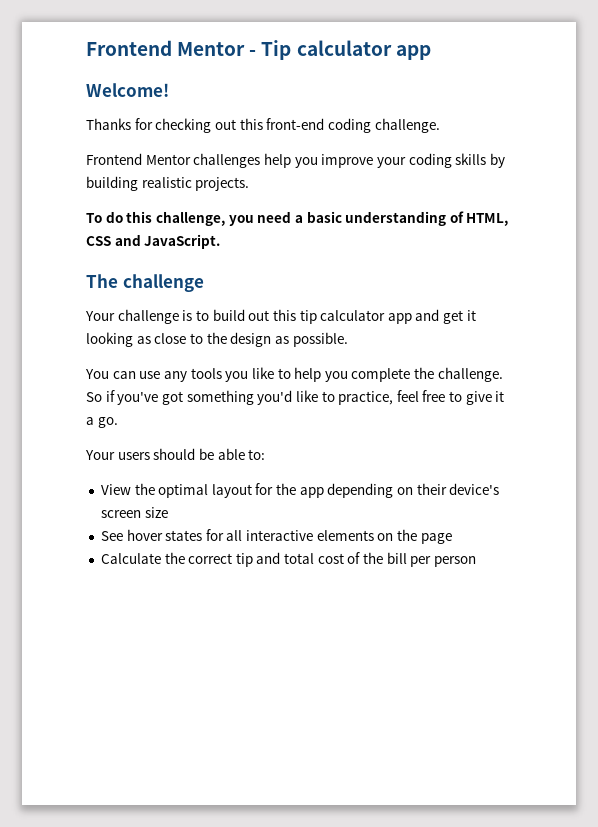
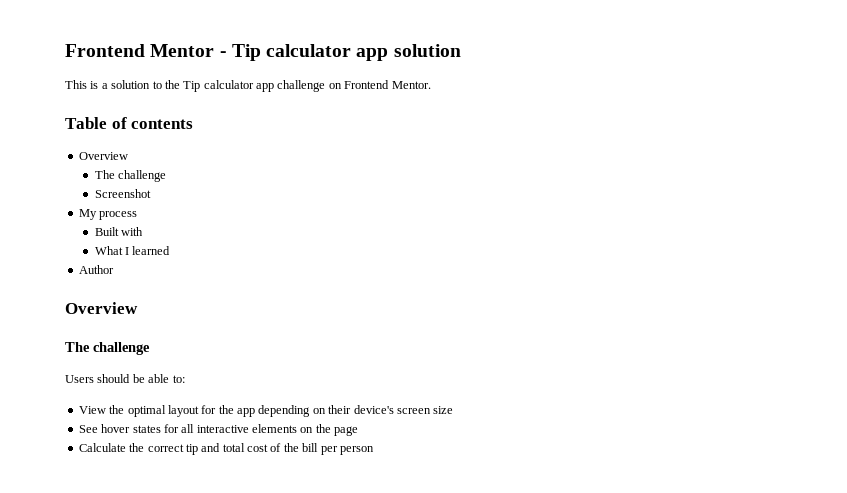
- Frontend Mentor - Tip calculator app
- Welcome!
- Thanks for checking out this front-end coding challenge.
- Frontend Mentor challenges help you improve your coding skills by building realistic projects.
- To do this challenge, you need a basic understanding of HTML, CSS and JavaScript.
+ Frontend Mentor - Tip calculator app solution
+ This is a solution to the Tip calculator app challenge on Frontend Mentor.
+ Table of contents
+ Overview
  The challenge
- Your challenge is to build out this tip calculator app and get it looking as close to the design as possible.
- You can use any tools you like to help you complete the challenge. So if you've got something you'd like to practice, feel free to give it a go.
- Your users should be able to:
+ Screenshot
+ My process
+ Built with
+ What I learned
+ Author
+ Overview
+ The challenge
+ Users should be able to:

